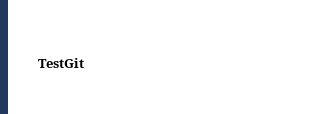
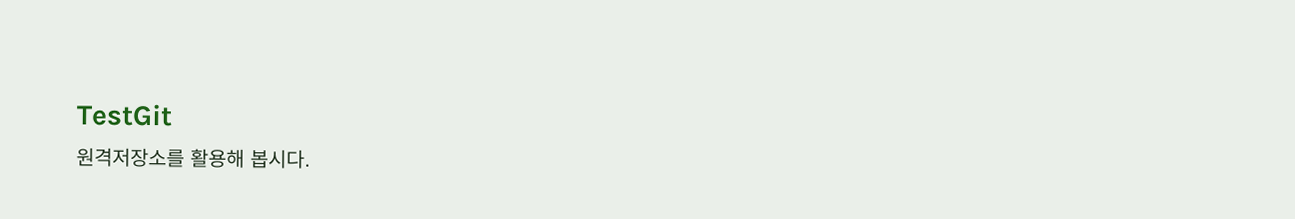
+ 원격저장소를 활용해 봅시다.

